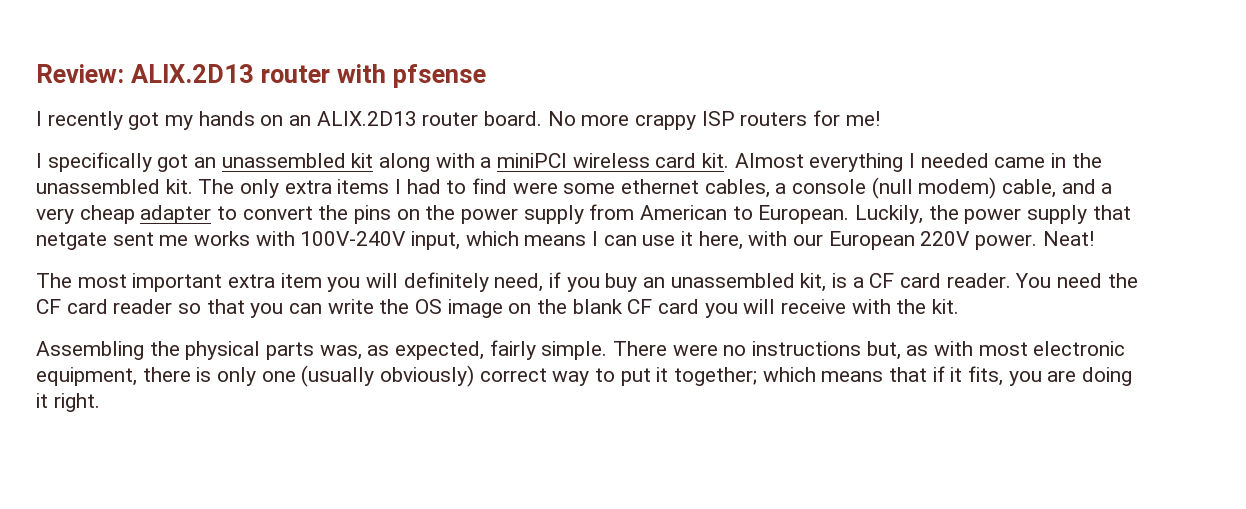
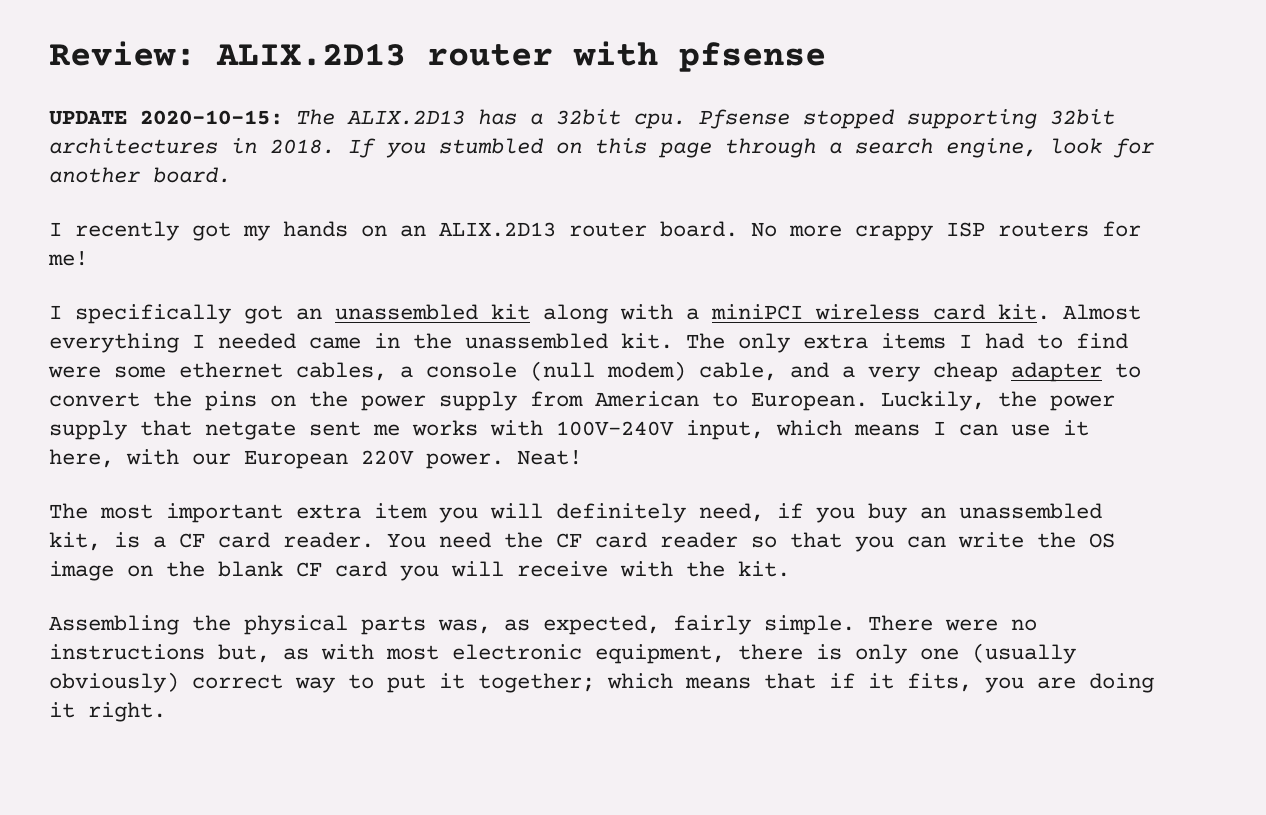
+ UPDATE 2020-10-15: The ALIX.2D13 has a 32bit cpu. Pfsense stopped supporting 32bit architectures in 2018. If you stumbled on this page through a search engine, look for another board.

